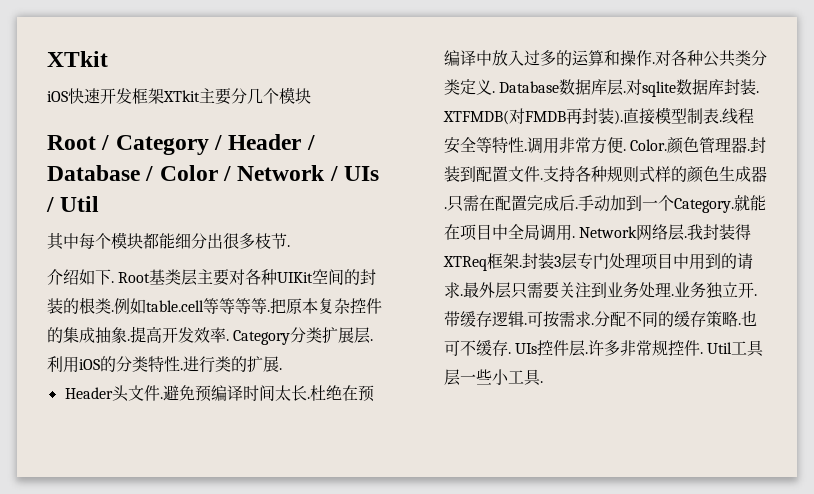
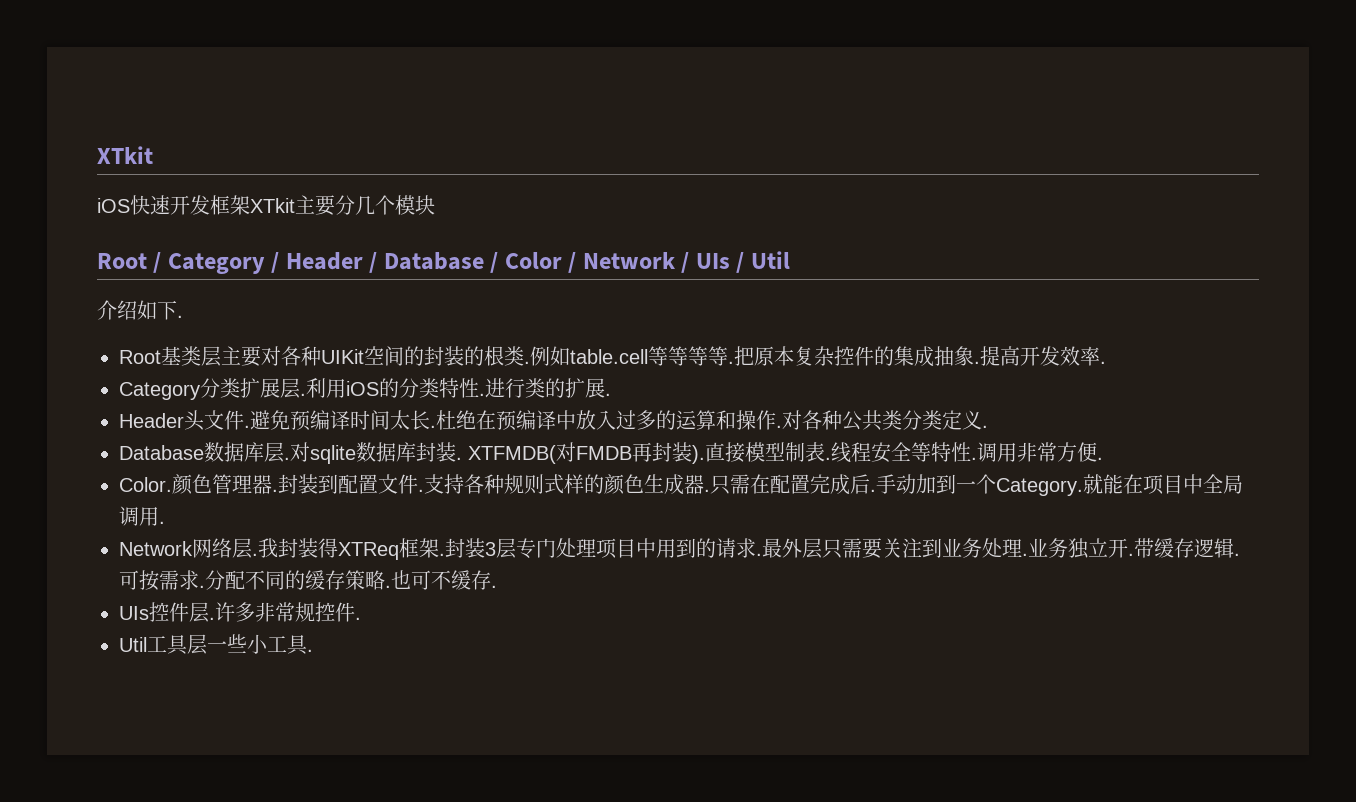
- 其中每个模块都能细分出很多枝节.
- 介绍如下. Root基类层主要对各种UIKit空间的封装的根类.
+ 介绍如下.
+ Root基类层主要对各种UIKit空间的封装的根类.
- 提高开发效率. Category分类扩展层.
+ 提高开发效率.
+ Category分类扩展层.
- 对各种公共类分类定义. Database数据库层.
+ 对各种公共类分类定义.
+ Database数据库层.
- 调用非常方便. Color.
+ 调用非常方便.
+ Color.
- 就能在项目中全局调用. Network网络层.
+ 就能在项目中全局调用.
+ Network网络层.
- 也可不缓存. UIs控件层.
+ 也可不缓存.
+ UIs控件层.
- 许多非常规控件. Util工具层一些小工具.
+ 许多非常规控件.
+ Util工具层一些小工具.

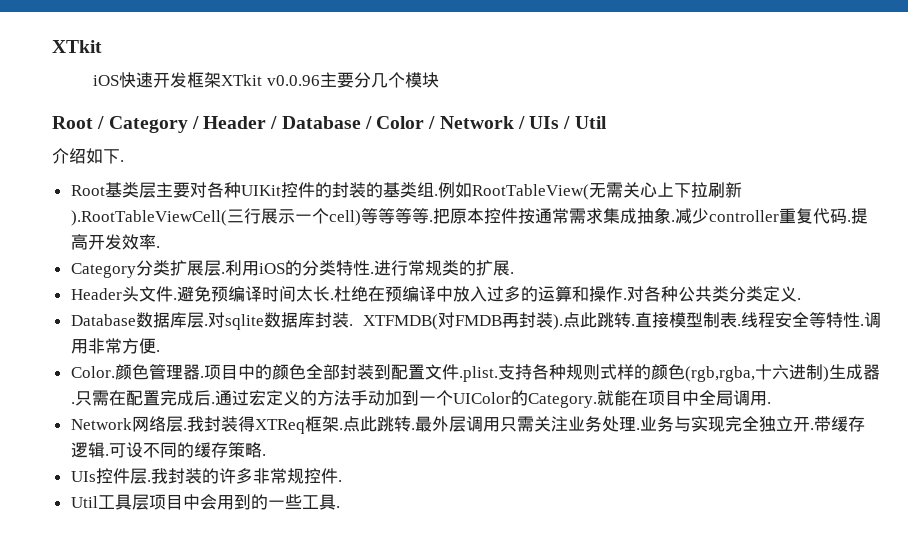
- iOS快速开发框架XTkit主要分几个模块
+ iOS快速开发框架XTkit v0.0.96主要分几个模块
- Root基类层主要对各种UIKit空间的封装的根类.
+ Root基类层主要对各种UIKit控件的封装的基类组.
- 例如table.cell等等等等.
+ 例如RootTableView(无需关心上下拉刷新).RootTableViewCell(三行展示一个cell)等等等等.
- 把原本复杂控件的集成抽象.
+ 把原本控件按通常需求集成抽象.减少controller重复代码.
- 进行类的扩展.
+ 进行常规类的扩展.
- XTFMDB(对FMDB再封装).
+ XTFMDB(对FMDB再封装).点此跳转.
- 封装到配置文件.支持各种规则式样的颜色生成器.
+ 项目中的颜色全部封装到配置文件.plist.支持各种规则式样的颜色(rgb,rgba,十六进制)生成器.
- 手动加到一个Category.
+ 通过宏定义的方法手动加到一个UIColor的Category.
- 封装3层专门处理项目中用到的请求.最外层只需要关注到业务处理.
+ 点此跳转.最外层调用只需关注业务处理.
- 业务独立开.
+ 业务与实现完全独立开.
- 可按需求.分配不同的缓存策略.也可不缓存.
+ 可设不同的缓存策略.
- 许多非常规控件.
+ 我封装的许多非常规控件.
- Util工具层一些小工具.
+ Util工具层项目中会用到的一些工具.

